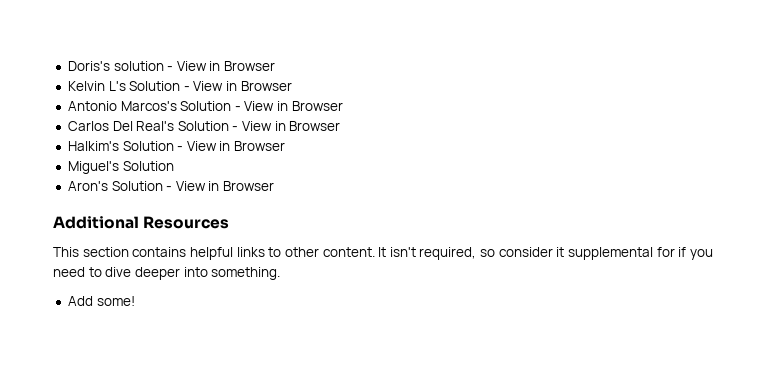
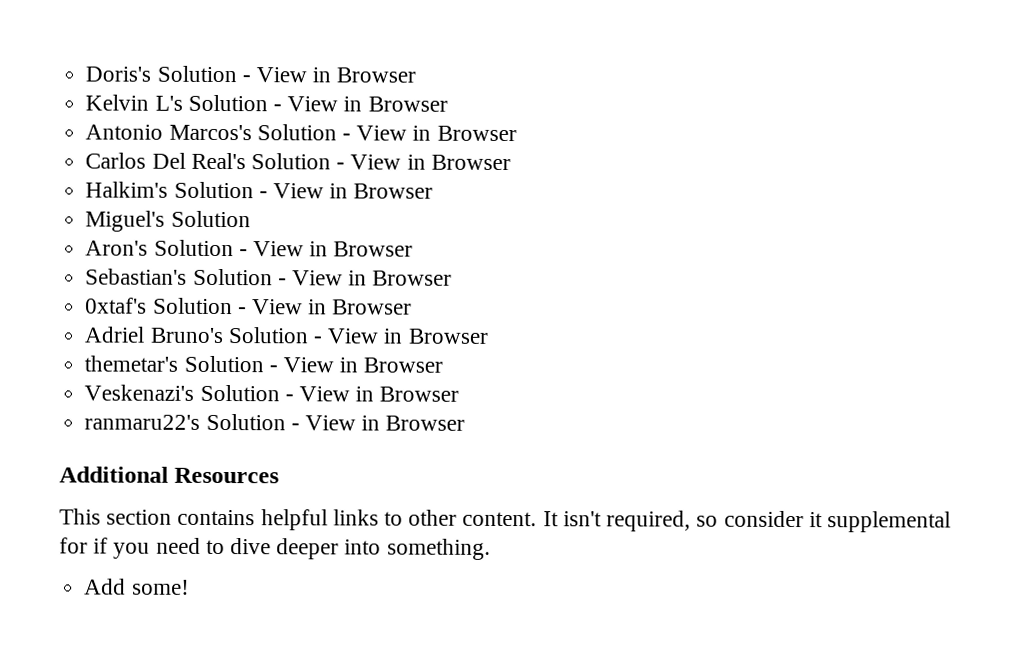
- Doris's solution - View in Browser
+ Doris's Solution - View in Browser
+ Sebastian's Solution - View in Browser
+ 0xtaf's Solution - View in Browser
+ Adriel Bruno's Solution - View in Browser
+ themetar's Solution - View in Browser
+ Veskenazi's Solution - View in Browser
+ ranmaru22's Solution - View in Browser

